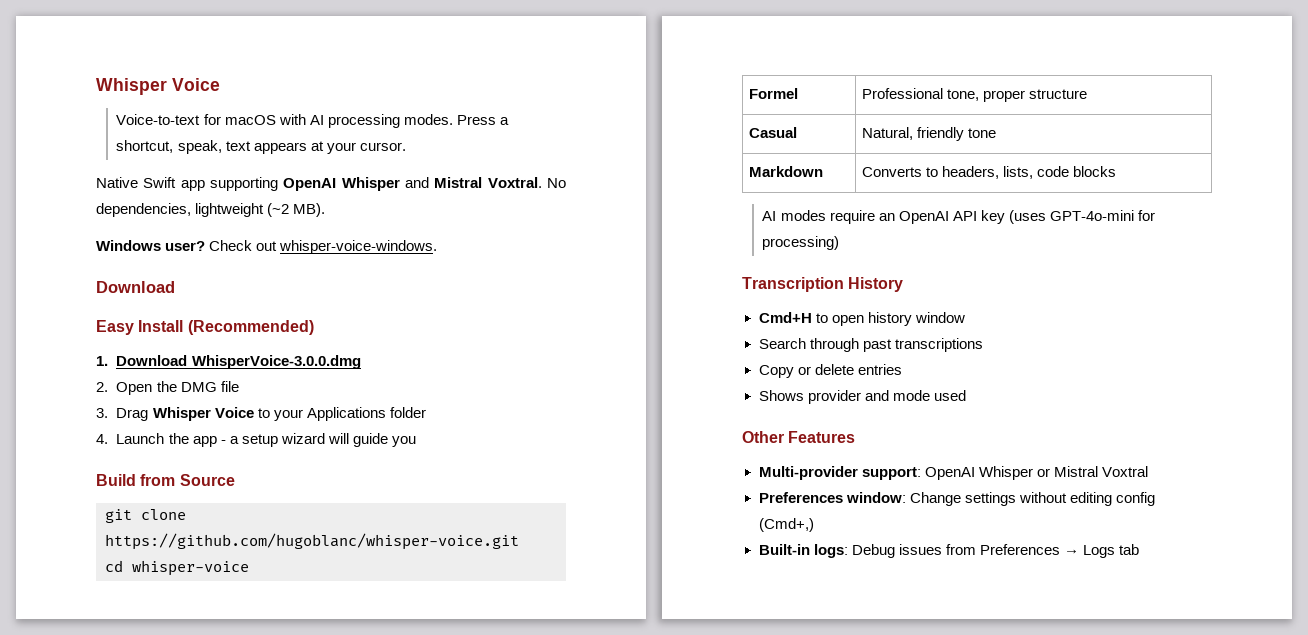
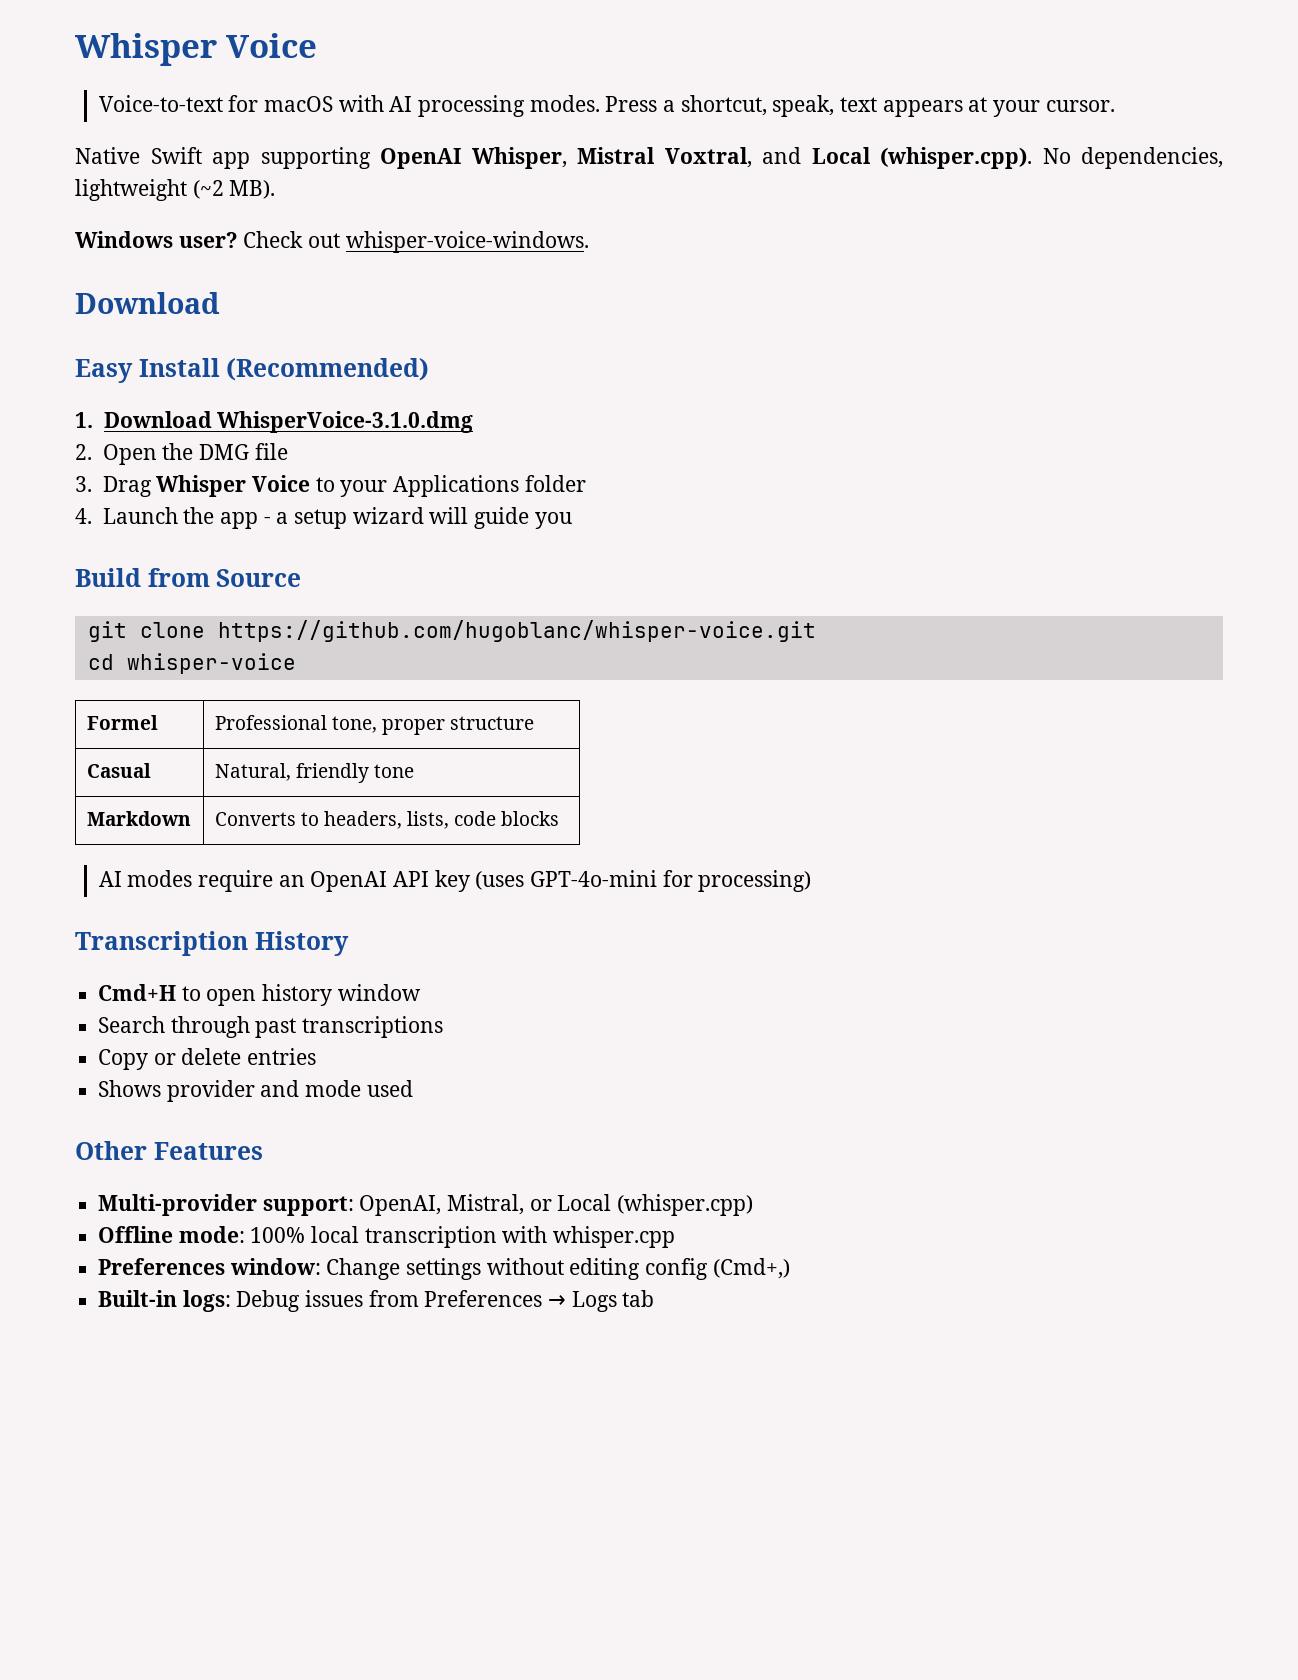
- Native Swift app supporting OpenAI Whisper and Mistral Voxtral. No dependencies, lightweight (~2 MB).
+ Native Swift app supporting OpenAI Whisper, Mistral Voxtral, and Local (whisper.cpp). No dependencies, lightweight (~2 MB).
- 1. Download WhisperVoice-3.0.0.dmg
+ 1. Download WhisperVoice-3.1.0.dmg
- Multi-provider support: OpenAI Whisper or Mistral Voxtral
+ Multi-provider support: OpenAI, Mistral, or Local (whisper.cpp)
+ Offline mode: 100% local transcription with whisper.cpp

